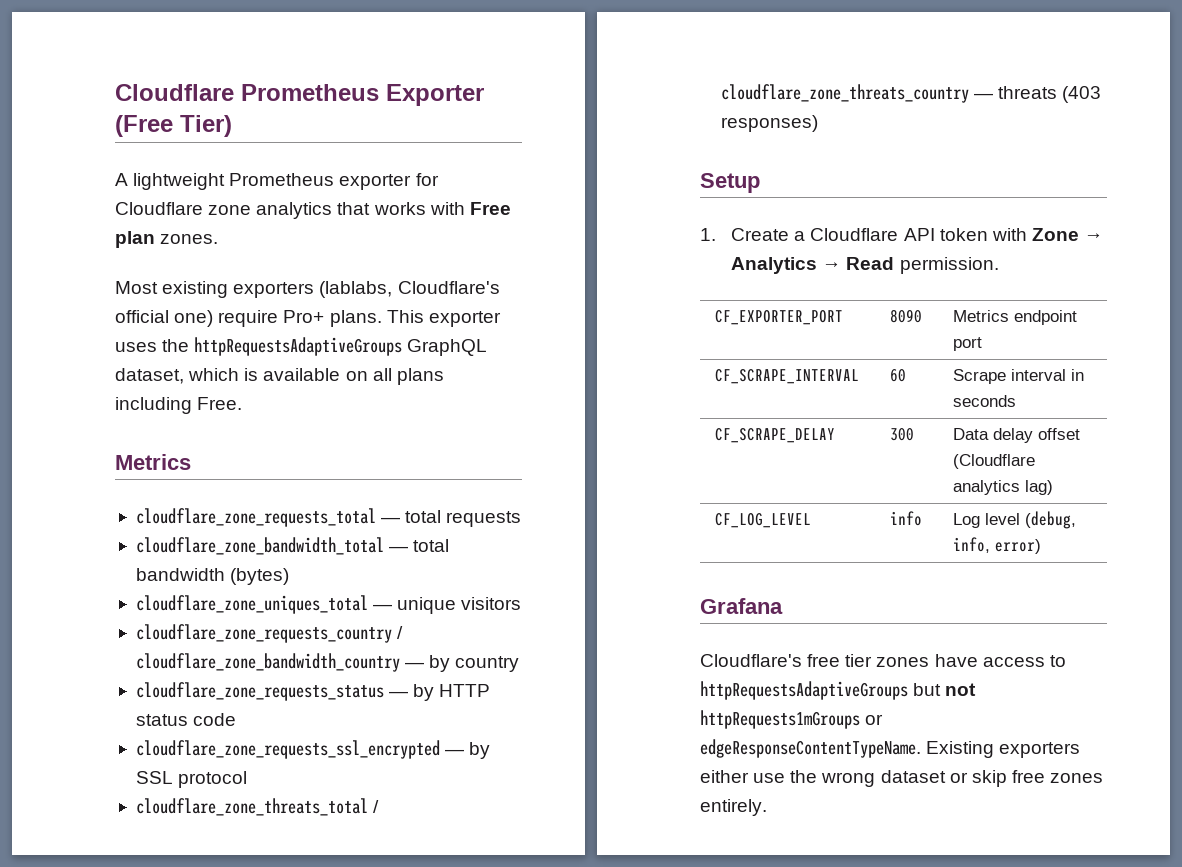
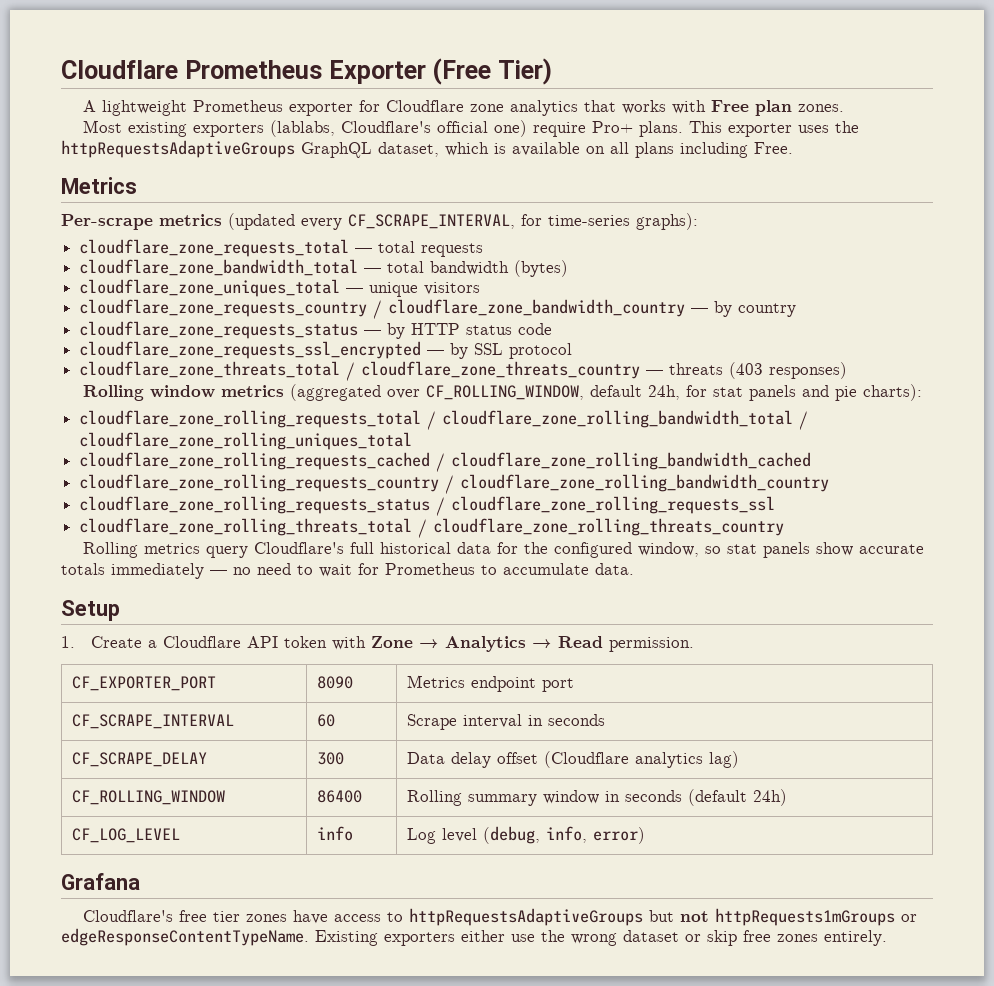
+ Per-scrape metrics (updated every CF_SCRAPE_INTERVAL, for time-series graphs):
+ Rolling window metrics (aggregated over CF_ROLLING_WINDOW, default 24h, for stat panels and pie charts):
+ cloudflare_zone_rolling_requests_total / cloudflare_zone_rolling_bandwidth_total / cloudflare_zone_rolling_uniques_total
+ cloudflare_zone_rolling_requests_cached / cloudflare_zone_rolling_bandwidth_cached
+ cloudflare_zone_rolling_requests_country / cloudflare_zone_rolling_bandwidth_country
+ cloudflare_zone_rolling_requests_status / cloudflare_zone_rolling_requests_ssl
+ cloudflare_zone_rolling_threats_total / cloudflare_zone_rolling_threats_country
+ Rolling metrics query Cloudflare's full historical data for the configured window, so stat panels show accurate totals immediately — no need to wait for Prometheus to accumulate data.
+ CF_ROLLING_WINDOW | 86400 | Rolling summary window in seconds (default 24h)

